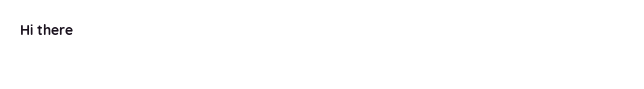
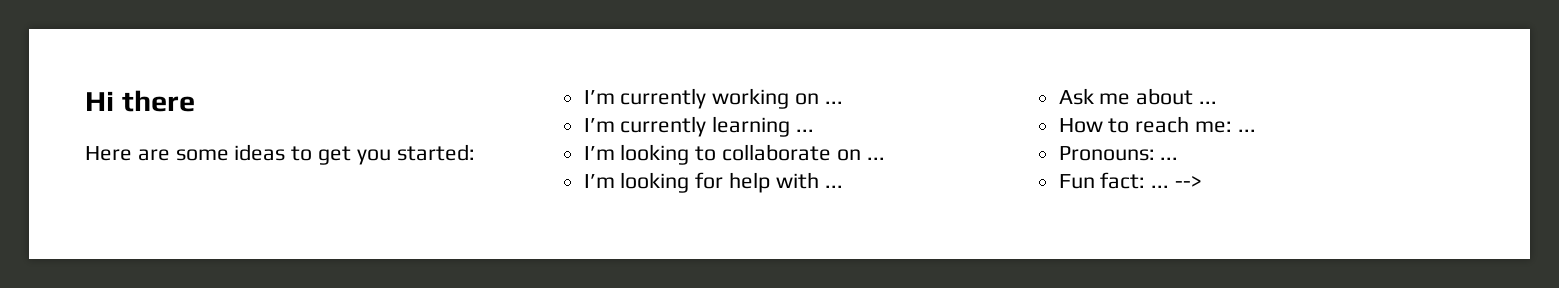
+ Here are some ideas to get you started:
+ I’m currently working on ...
+ I’m currently learning ...
+ I’m looking to collaborate on ...
+ I’m looking for help with ...
+ Ask me about ...
+ How to reach me: ...
+ Pronouns: ...
+ Fun fact: ... -->

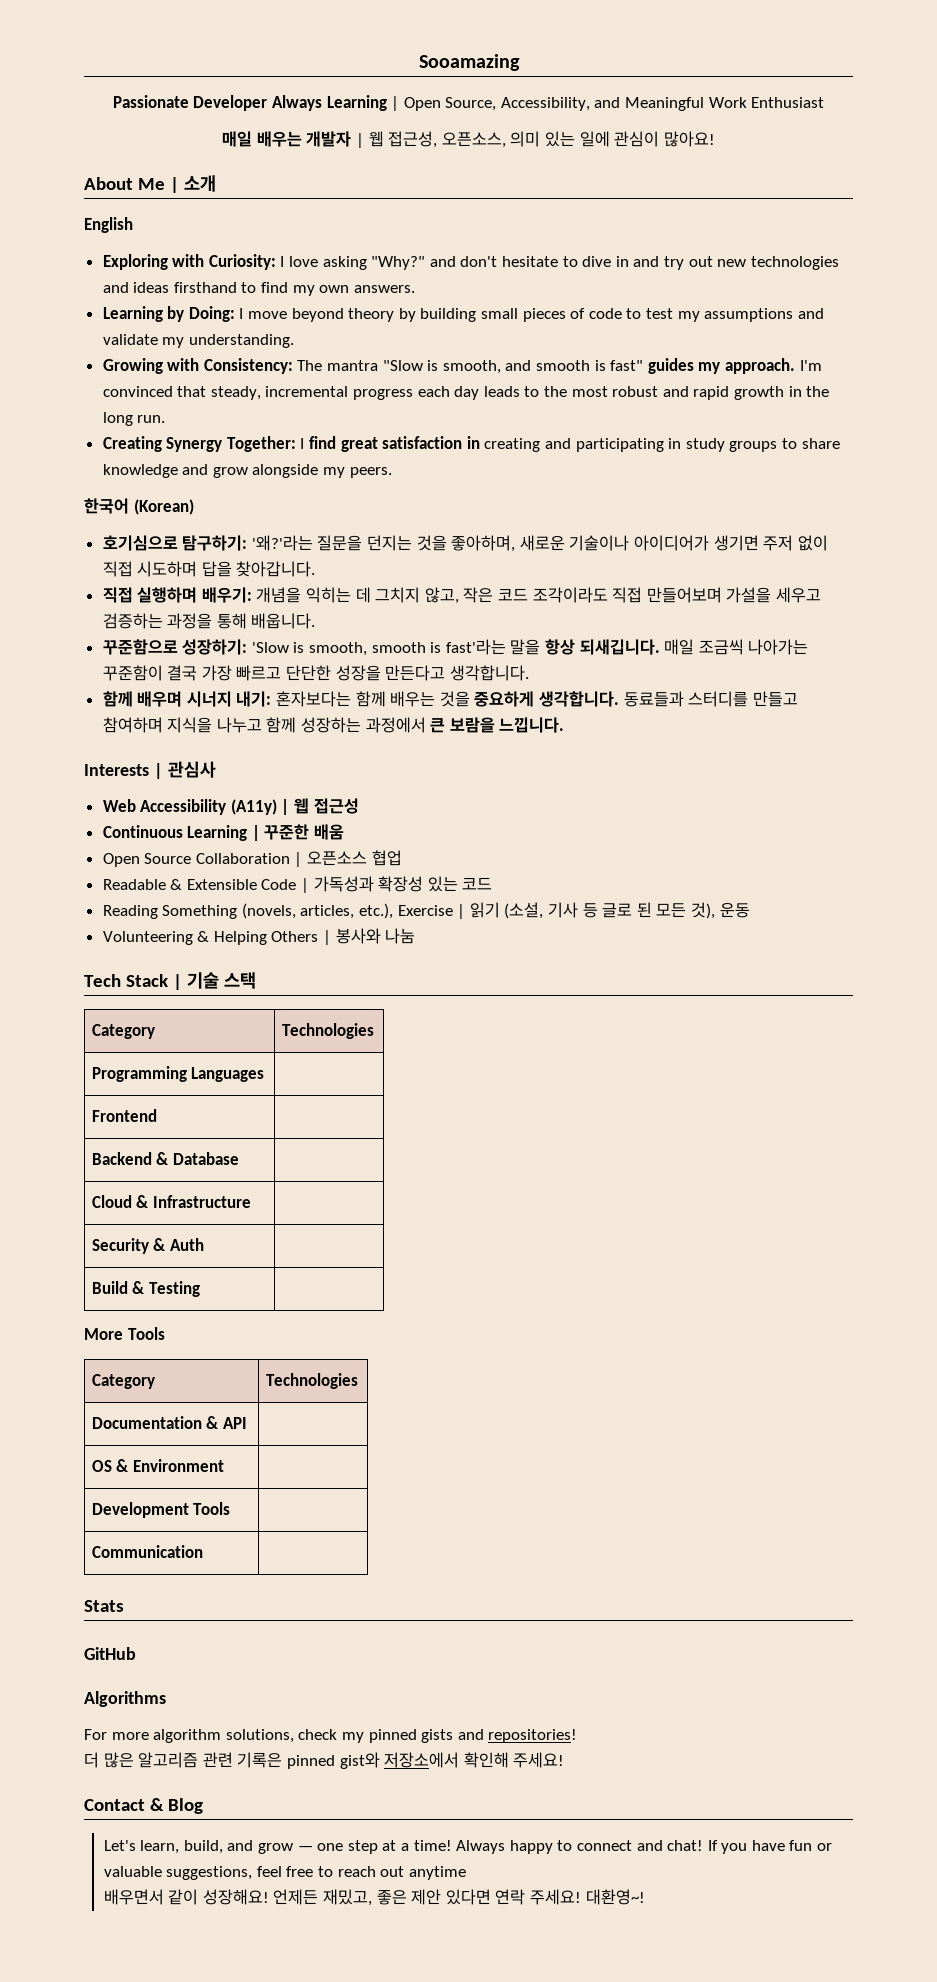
- Hi there
- Here are some ideas to get you started:
- I’m currently working on ...
- I’m currently learning ...
- I’m looking to collaborate on ...
- I’m looking for help with ...
- Ask me about ...
- How to reach me: ...
- Pronouns: ...
- Fun fact: ... -->
+ Sooamazing
+ Passionate Developer Always Learning | Open Source, Accessibility, and Meaningful Work Enthusiast
+ 매일 배우는 개발자 | 웹 접근성, 오픈소스, 의미 있는 일에 관심이 많아요!
+ About Me | 소개
+ English
+ Exploring with Curiosity: I love asking "Why?" and don't hesitate to dive in and try out new technologies and ideas firsthand to find my own answers.
+ Learning by Doing: I move beyond theory by building small pieces of code to test my assumptions and validate my understanding.
+ Growing with Consistency: The mantra "Slow is smooth, and smooth is fast" guides my approach. I'm convinced that steady, incremental progress each day leads to the most robust and rapid growth in the long run.
+ Creating Synergy Together: I find great satisfaction in creating and participating in study groups to share knowledge and grow alongside my peers.
+ 한국어 (Korean)
+ 호기심으로 탐구하기: '왜?'라는 질문을 던지는 것을 좋아하며, 새로운 기술이나 아이디어가 생기면 주저 없이 직접 시도하며 답을 찾아갑니다.
+ 직접 실행하며 배우기: 개념을 익히는 데 그치지 않고, 작은 코드 조각이라도 직접 만들어보며 가설을 세우고 검증하는 과정을 통해 배웁니다.
+ 꾸준함으로 성장하기: 'Slow is smooth, smooth is fast'라는 말을 항상 되새깁니다. 매일 조금씩 나아가는 꾸준함이 결국 가장 빠르고 단단한 성장을 만든다고 생각합니다.
+ 함께 배우며 시너지 내기: 혼자보다는 함께 배우는 것을 중요하게 생각합니다. 동료들과 스터디를 만들고 참여하며 지식을 나누고 함께 성장하는 과정에서 큰 보람을 느낍니다.
+ Interests | 관심사
+ Web Accessibility (A11y) | 웹 접근성
+ Continuous Learning | 꾸준한 배움
+ Open Source Collaboration | 오픈소스 협업
+ Readable & Extensible Code | 가독성과 확장성 있는 코드
+ Reading Something (novels, articles, etc.), Exercise | 읽기 (소설, 기사 등 글로 된 모든 것), 운동
+ Volunteering & Helping Others | 봉사와 나눔
+ Tech Stack | 기술 스택
+ Category | Technologies
+ Programming Languages |
+ Frontend |
+ Backend & Database |
+ Cloud & Infrastructure |
+ Security & Auth |
+ Build & Testing |
+ More Tools
+ Category | Technologies
+ Documentation & API |
+ OS & Environment |
+ Development Tools |
+ Communication |
+ Stats
+ GitHub
+ Algorithms
+ For more algorithm solutions, check my pinned gists and repositories!
+ 더 많은 알고리즘 관련 기록은 pinned gist와 저장소에서 확인해 주세요!
+ Contact & Blog
+ Let's learn, build, and grow — one step at a time! Always happy to connect and chat! If you have fun or valuable suggestions, feel free to reach out anytime
+ 배우면서 같이 성장해요! 언제든 재밌고, 좋은 제안 있다면 연락 주세요! 대환영~!

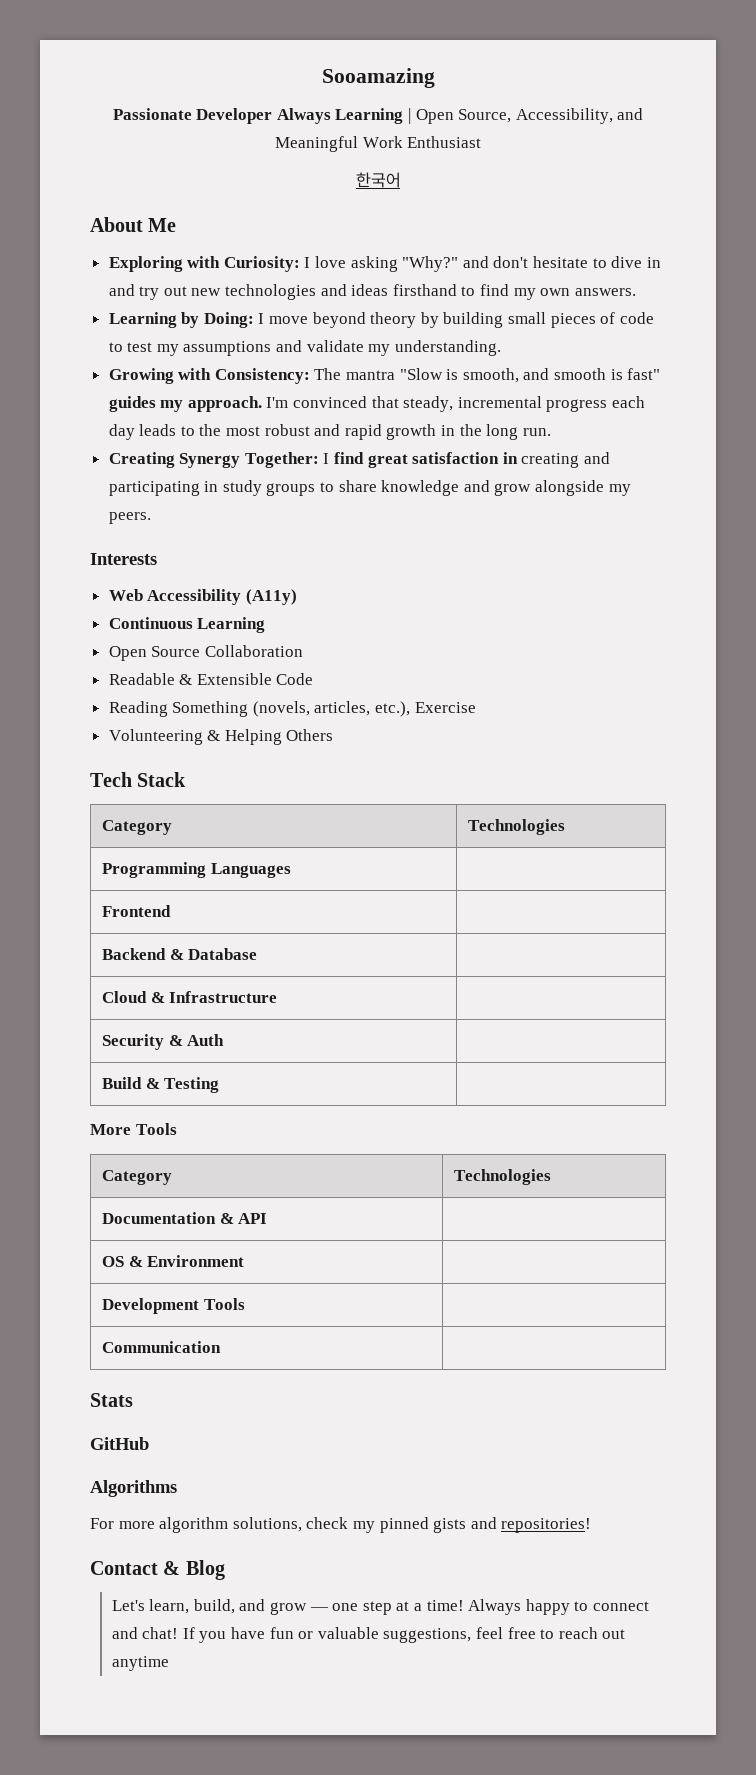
- 매일 배우는 개발자 | 웹 접근성, 오픈소스, 의미 있는 일에 관심이 많아요!
+ 한국어
- About Me | 소개
- English
+ About Me
- 한국어 (Korean)
- 호기심으로 탐구하기: '왜?'라는 질문을 던지는 것을 좋아하며, 새로운 기술이나 아이디어가 생기면 주저 없이 직접 시도하며 답을 찾아갑니다.
- 직접 실행하며 배우기: 개념을 익히는 데 그치지 않고, 작은 코드 조각이라도 직접 만들어보며 가설을 세우고 검증하는 과정을 통해 배웁니다.
- 꾸준함으로 성장하기: 'Slow is smooth, smooth is fast'라는 말을 항상 되새깁니다. 매일 조금씩 나아가는 꾸준함이 결국 가장 빠르고 단단한 성장을 만든다고 생각합니다.
- 함께 배우며 시너지 내기: 혼자보다는 함께 배우는 것을 중요하게 생각합니다. 동료들과 스터디를 만들고 참여하며 지식을 나누고 함께 성장하는 과정에서 큰 보람을 느낍니다.
- Interests | 관심사
+ Interests
- Web Accessibility (A11y) | 웹 접근성
+ Web Accessibility (A11y)
- Continuous Learning | 꾸준한 배움
+ Continuous Learning
- Open Source Collaboration | 오픈소스 협업
+ Open Source Collaboration
- Readable & Extensible Code | 가독성과 확장성 있는 코드
+ Readable & Extensible Code
- Reading Something (novels, articles, etc.), Exercise | 읽기 (소설, 기사 등 글로 된 모든 것), 운동
+ Reading Something (novels, articles, etc.), Exercise
- Volunteering & Helping Others | 봉사와 나눔
+ Volunteering & Helping Others
- Tech Stack | 기술 스택
+ Tech Stack
- 더 많은 알고리즘 관련 기록은 pinned gist와 저장소에서 확인해 주세요!
- 배우면서 같이 성장해요! 언제든 재밌고, 좋은 제안 있다면 연락 주세요! 대환영~!

